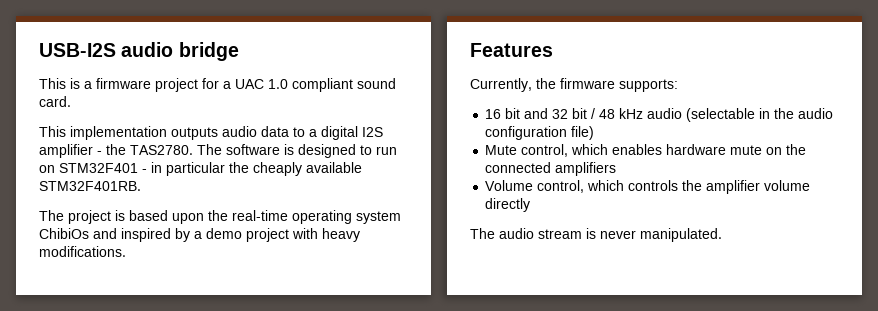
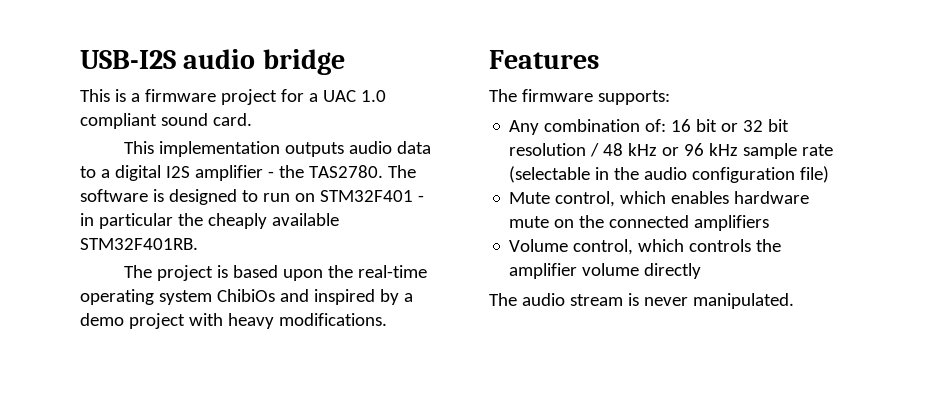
- Currently, the firmware supports:
+ The firmware supports:
- 16 bit and 32 bit / 48 kHz audio (selectable in the audio configuration file)
+ Any combination of: 16 bit or 32 bit resolution / 48 kHz or 96 kHz sample rate (selectable in the audio configuration file)

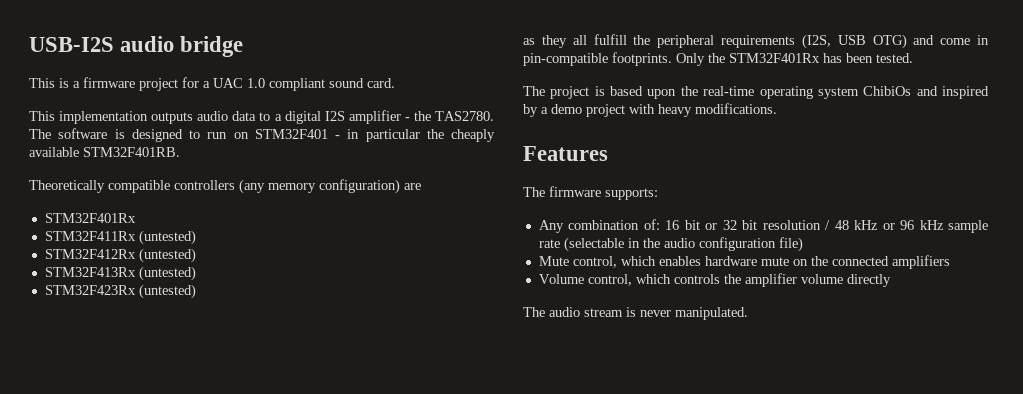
+ Theoretically compatible controllers (any memory configuration) are
+ STM32F401Rx
+ STM32F411Rx (untested)
+ STM32F412Rx (untested)
+ STM32F413Rx (untested)
+ STM32F423Rx (untested)
+ as they all fulfill the peripheral requirements (I2S, USB OTG) and come in pin-compatible footprints. Only the STM32F401Rx has been tested.

